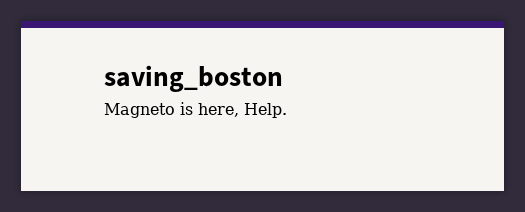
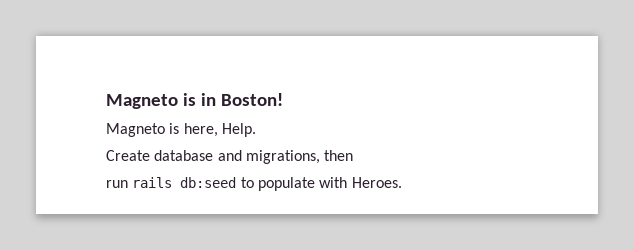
- saving_boston
+ Magneto is in Boston!
+ Create database and migrations, then
+ run rails db:seed to populate with Heroes.

